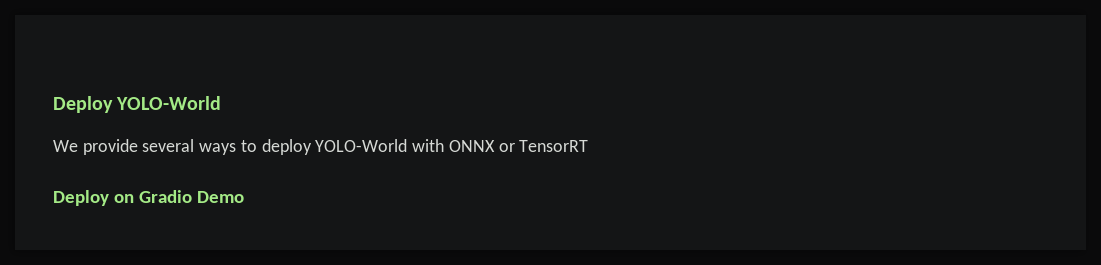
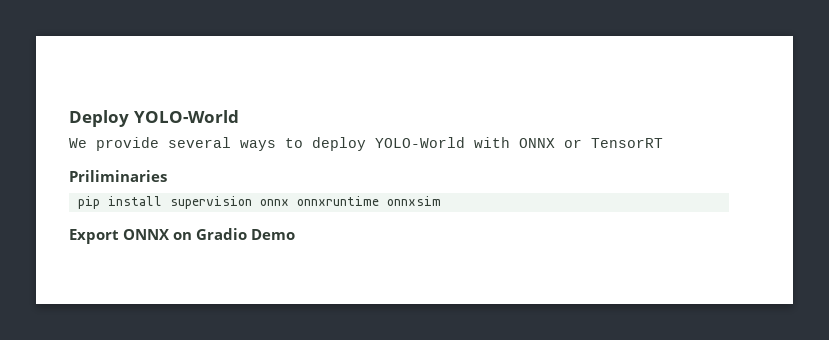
- Deploy on Gradio Demo
+ Priliminaries
+ pip install supervision onnx onnxruntime onnxsim
+ Export ONNX on Gradio Demo

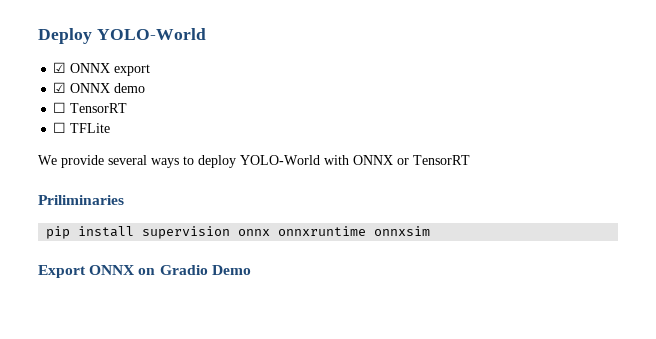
+ ☑ ONNX export
+ ☑ ONNX demo
+ ☐ TensorRT
+ ☐ TFLite

